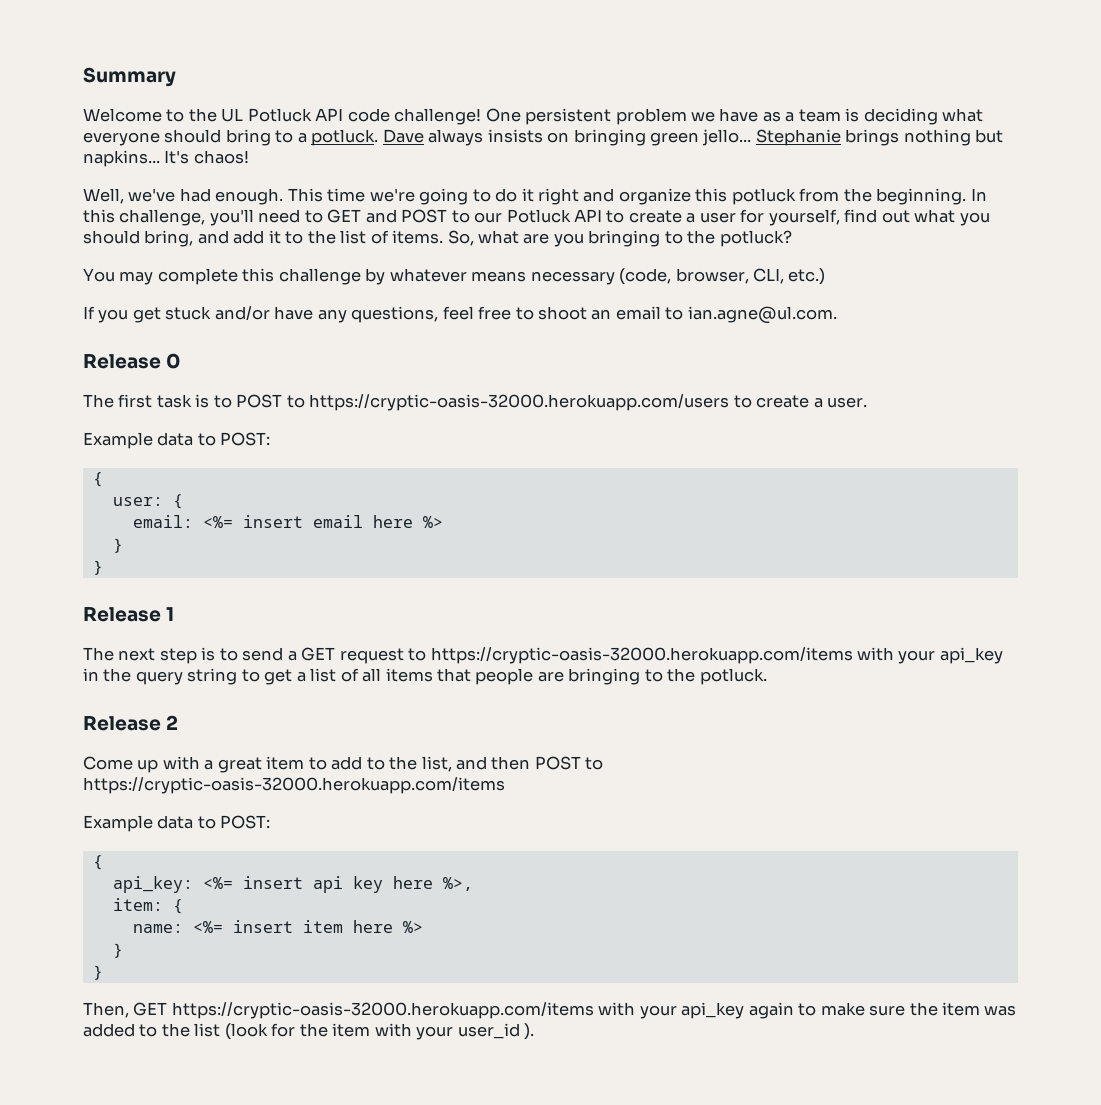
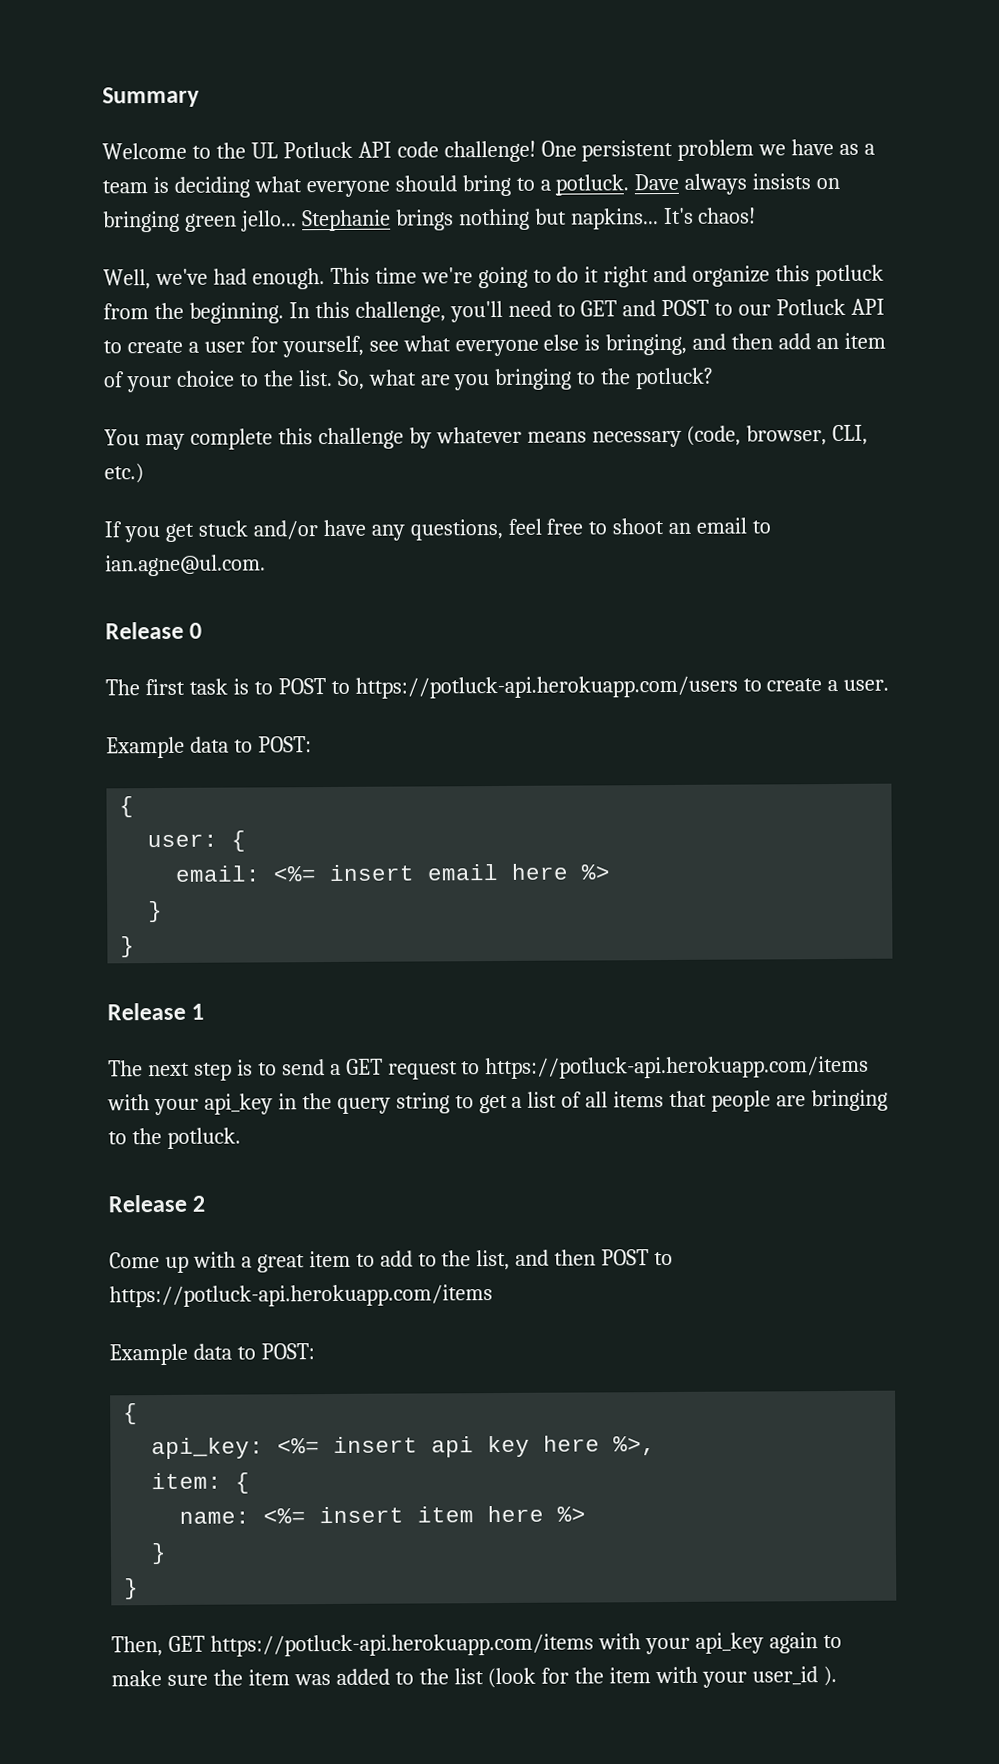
- In this challenge, you'll need to GET and POST to our Potluck API to create a user for yourself, find out what you should bring, and add it to the list of items.
+ In this challenge, you'll need to GET and POST to our Potluck API to create a user for yourself, see what everyone else is bringing, and then add an item of your choice to the list.
- The first task is to POST to https://cryptic-oasis-32000.herokuapp.com/users to create a user.
+ The first task is to POST to https://potluck-api.herokuapp.com/users to create a user.
- The next step is to send a GET request to https://cryptic-oasis-32000.herokuapp.com/items with your api_key in the query string to get a list of all items that people are bringing to the potluck.
+ The next step is to send a GET request to https://potluck-api.herokuapp.com/items with your api_key in the query string to get a list of all items that people are bringing to the potluck.
- Come up with a great item to add to the list, and then POST to https://cryptic-oasis-32000.herokuapp.com/items
+ Come up with a great item to add to the list, and then POST to https://potluck-api.herokuapp.com/items
- Then, GET https://cryptic-oasis-32000.herokuapp.com/items with your api_key again to make sure the item was added to the list (look for the item with your user_id ).
+ Then, GET https://potluck-api.herokuapp.com/items with your api_key again to make sure the item was added to the list (look for the item with your user_id ).

